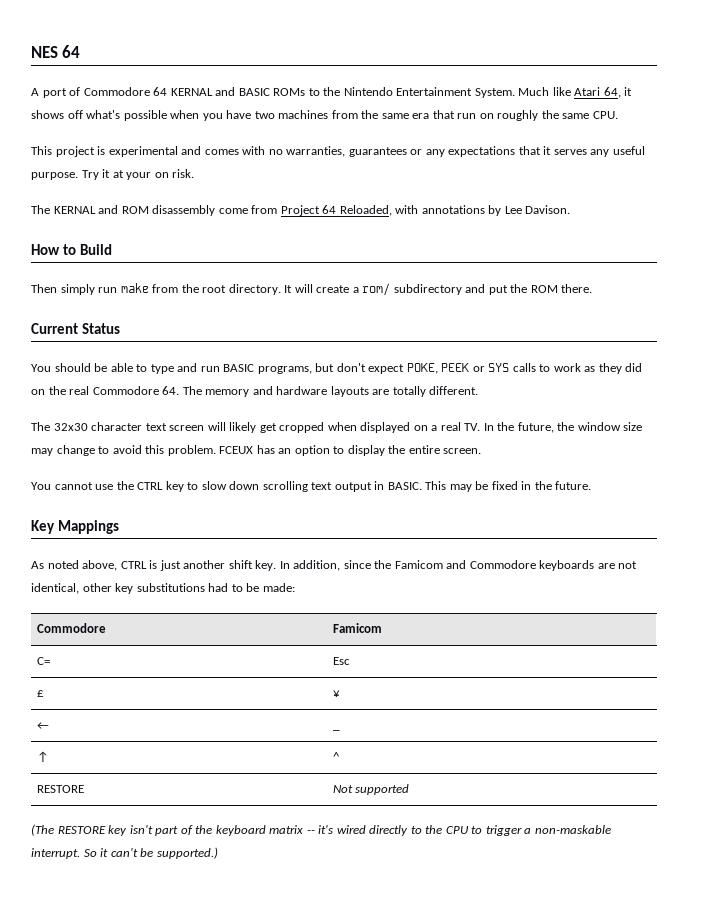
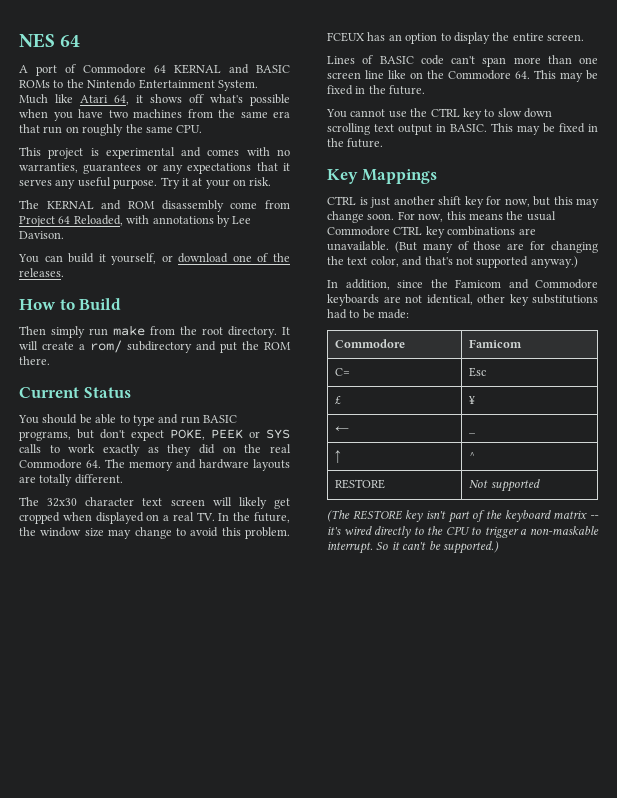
+ You can build it yourself, or download one of the releases.
- You should be able to type and run BASIC programs, but don't expect POKE, PEEK or SYS calls to work as they did on the real Commodore 64. The memory and hardware layouts are totally different.
+ You should be able to type and run BASIC programs, but don't expect POKE, PEEK or SYS calls to work exactly as they did on the real Commodore 64. The memory and hardware layouts are totally different.
+ Lines of BASIC code can't span more than one screen line like on the Commodore 64. This may be fixed in the future.
- As noted above, CTRL is just another shift key. In addition, since the Famicom and Commodore keyboards are not identical, other key substitutions had to be made:
+ CTRL is just another shift key for now, but this may change soon. For now, this means the usual Commodore CTRL key combinations are unavailable. (But many of those are for changing the text color, and that's not supported anyway.)
+ In addition, since the Famicom and Commodore keyboards are not identical, other key substitutions had to be made:

